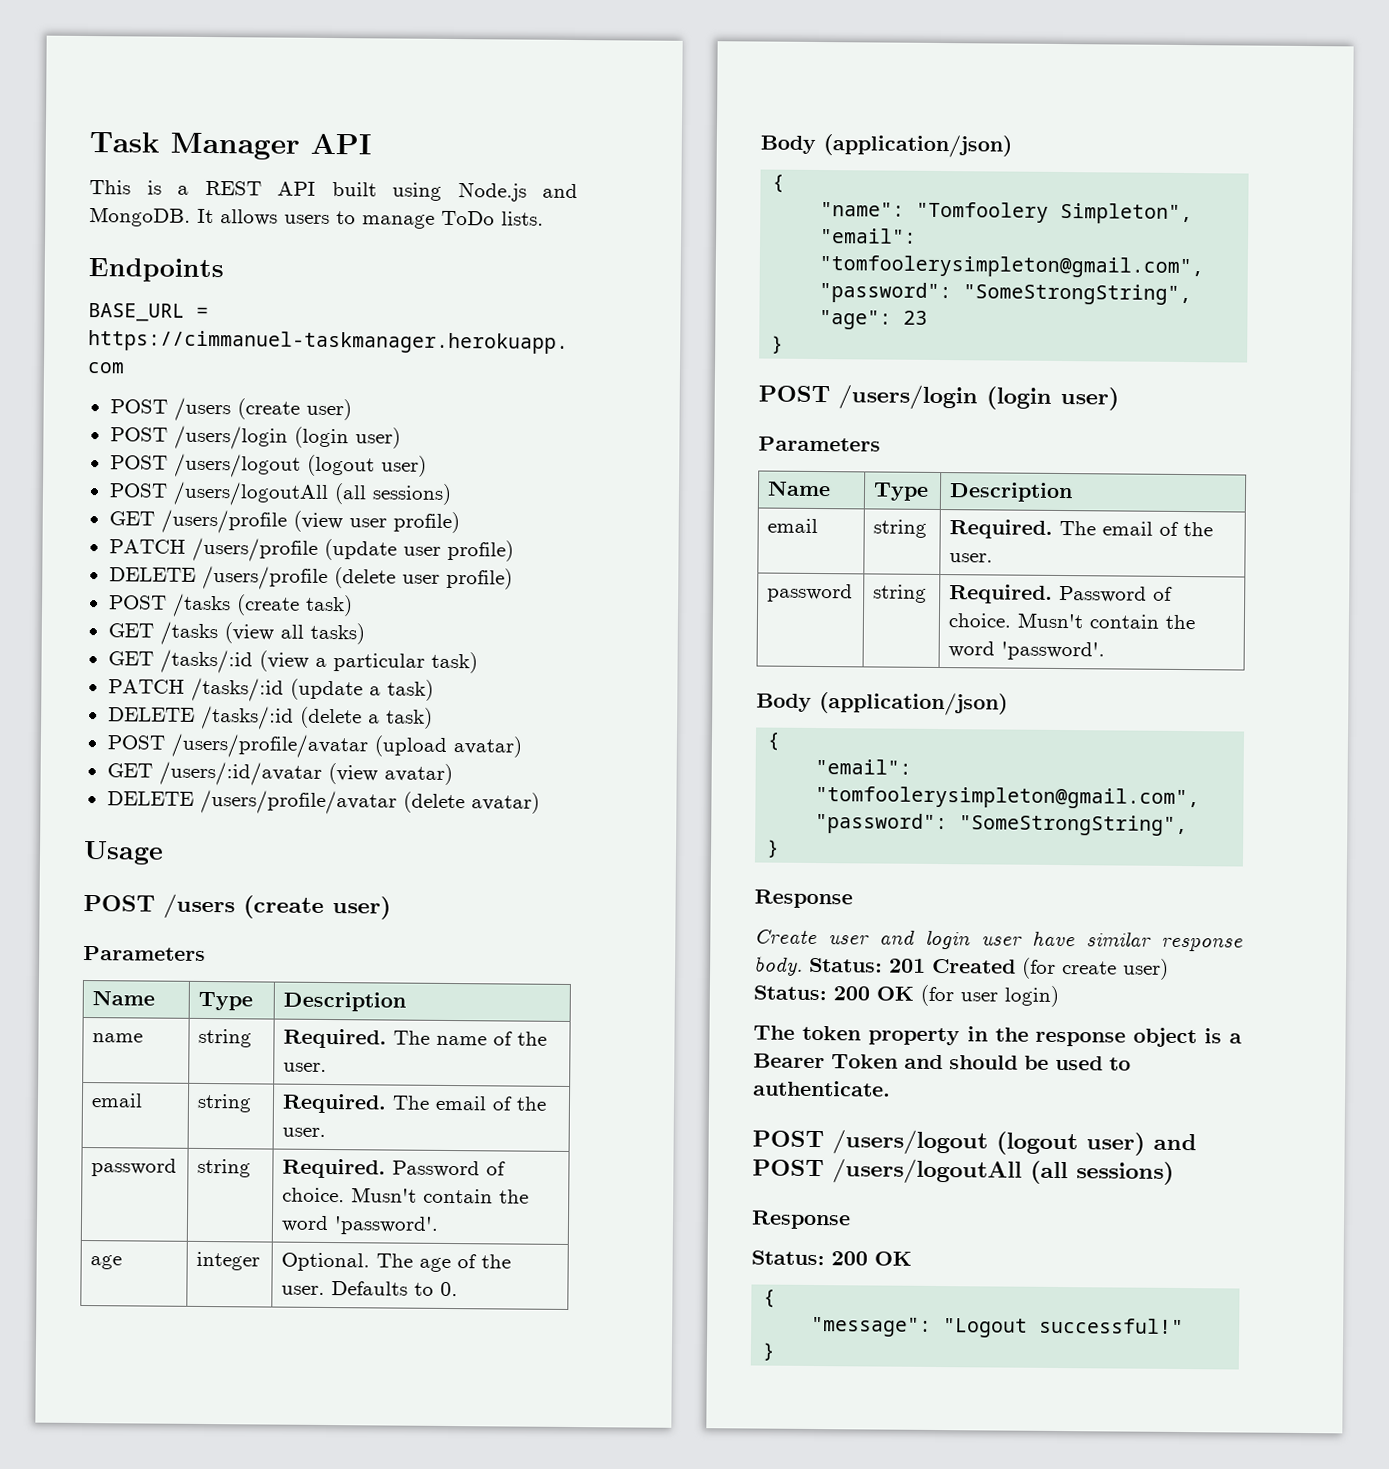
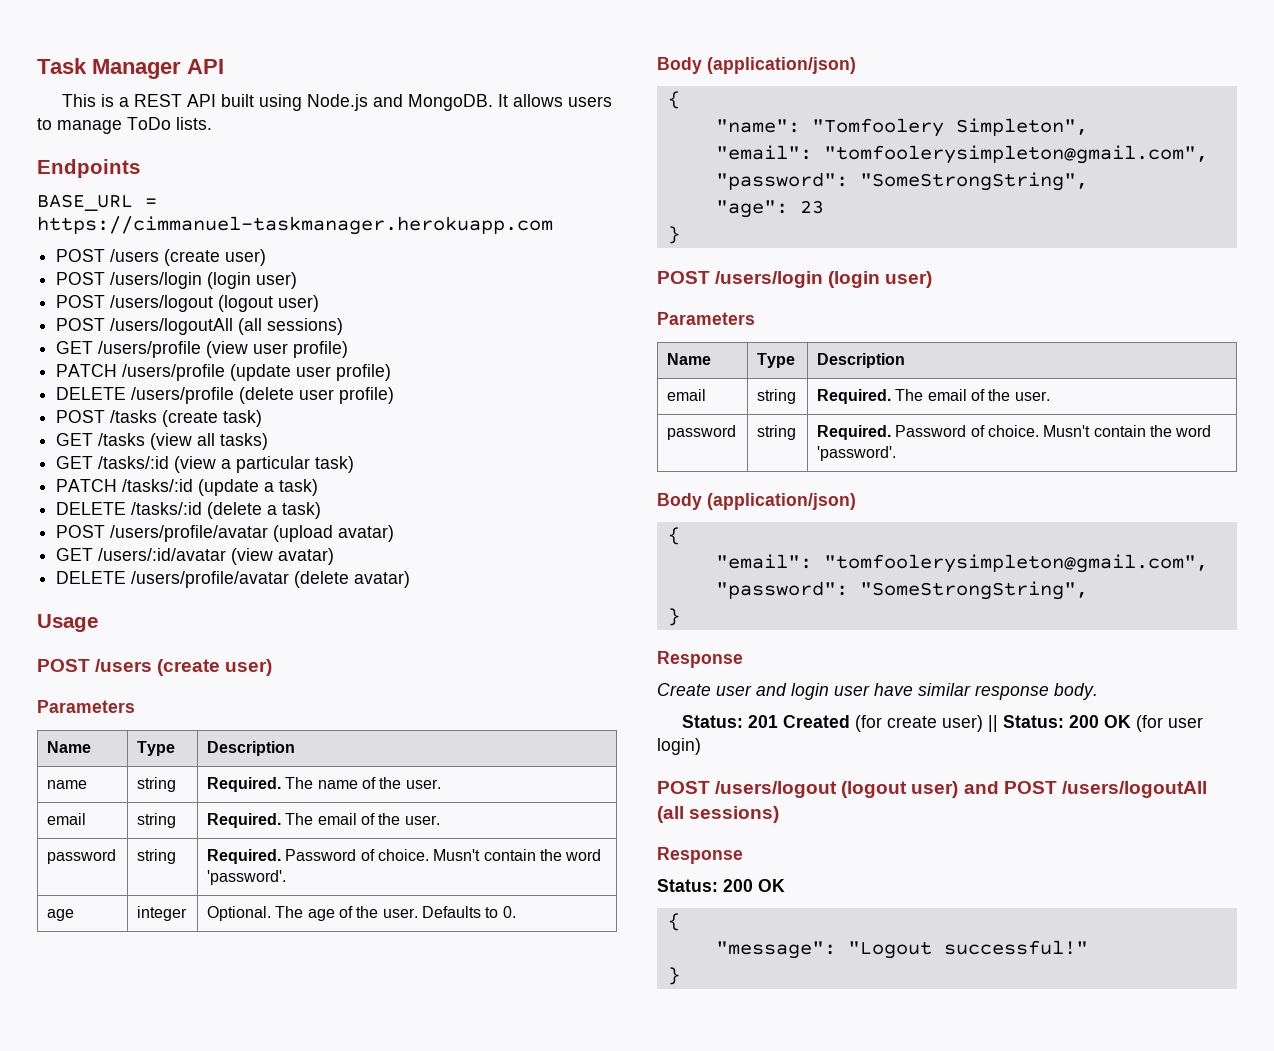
- Create user and login user have similar response body. Status: 201 Created (for create user) Status: 200 OK (for user login)
+ Create user and login user have similar response body.
+ Status: 201 Created (for create user) || Status: 200 OK (for user login)
- The token property in the response object is a Bearer Token and should be used to authenticate.

